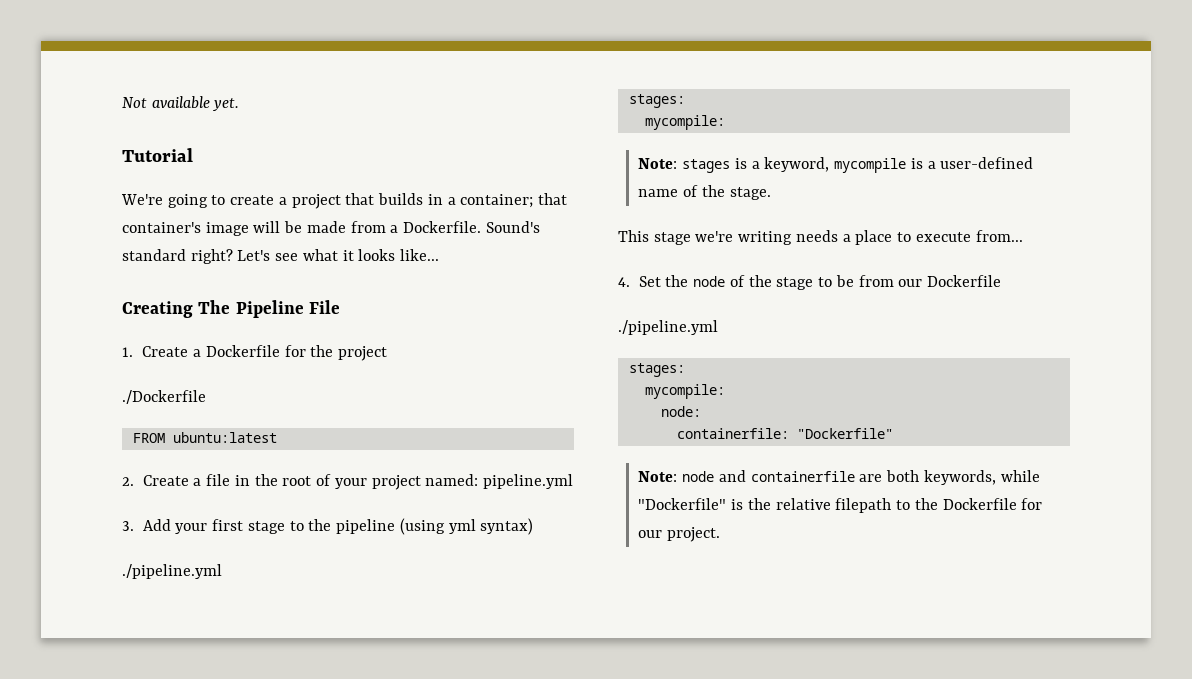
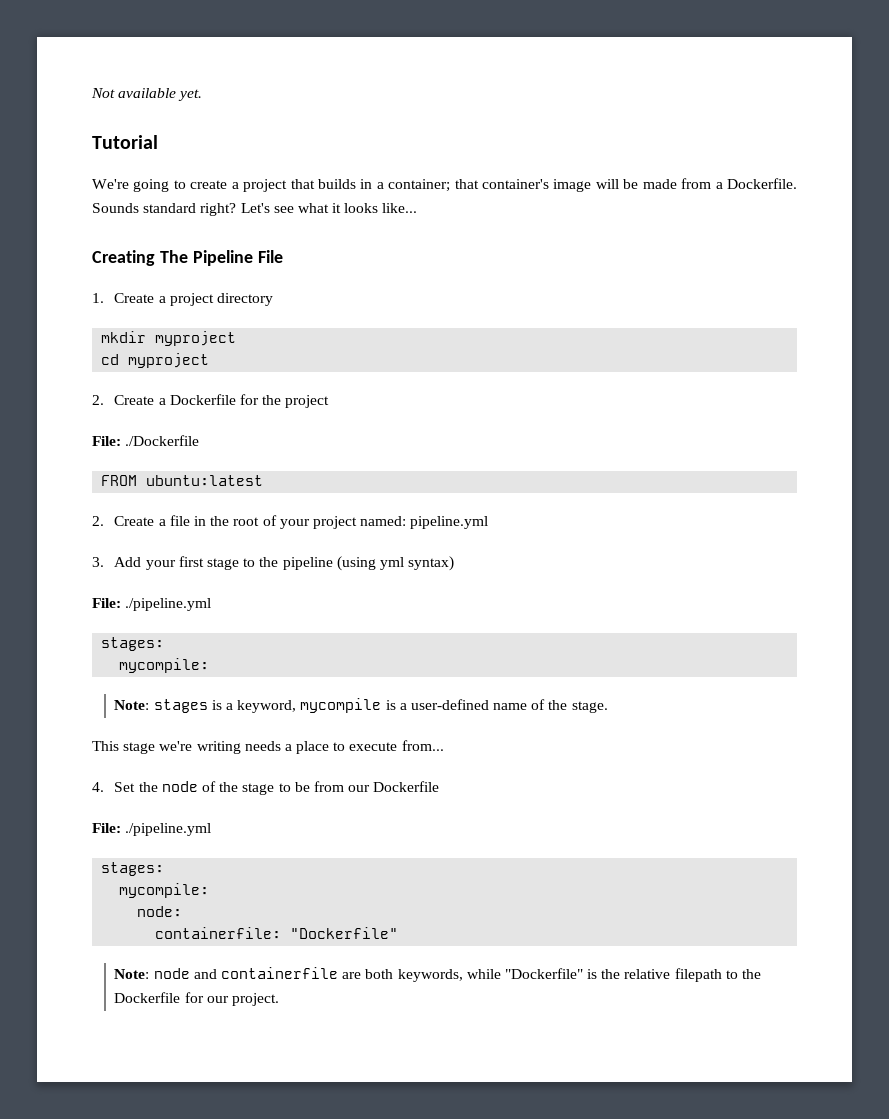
- Sound's standard right?
+ Sounds standard right?
- 1. Create a Dockerfile for the project
+ 1. Create a project directory
+ mkdir myproject
+ cd myproject
+ 2. Create a Dockerfile for the project
- ./Dockerfile
+ File: ./Dockerfile
  3. Add your first stage to the pipeline (using yml syntax)
- ./pipeline.yml
+ File: ./pipeline.yml
  4. Set the node of the stage to be from our Dockerfile
- ./pipeline.yml
+ File: ./pipeline.yml

